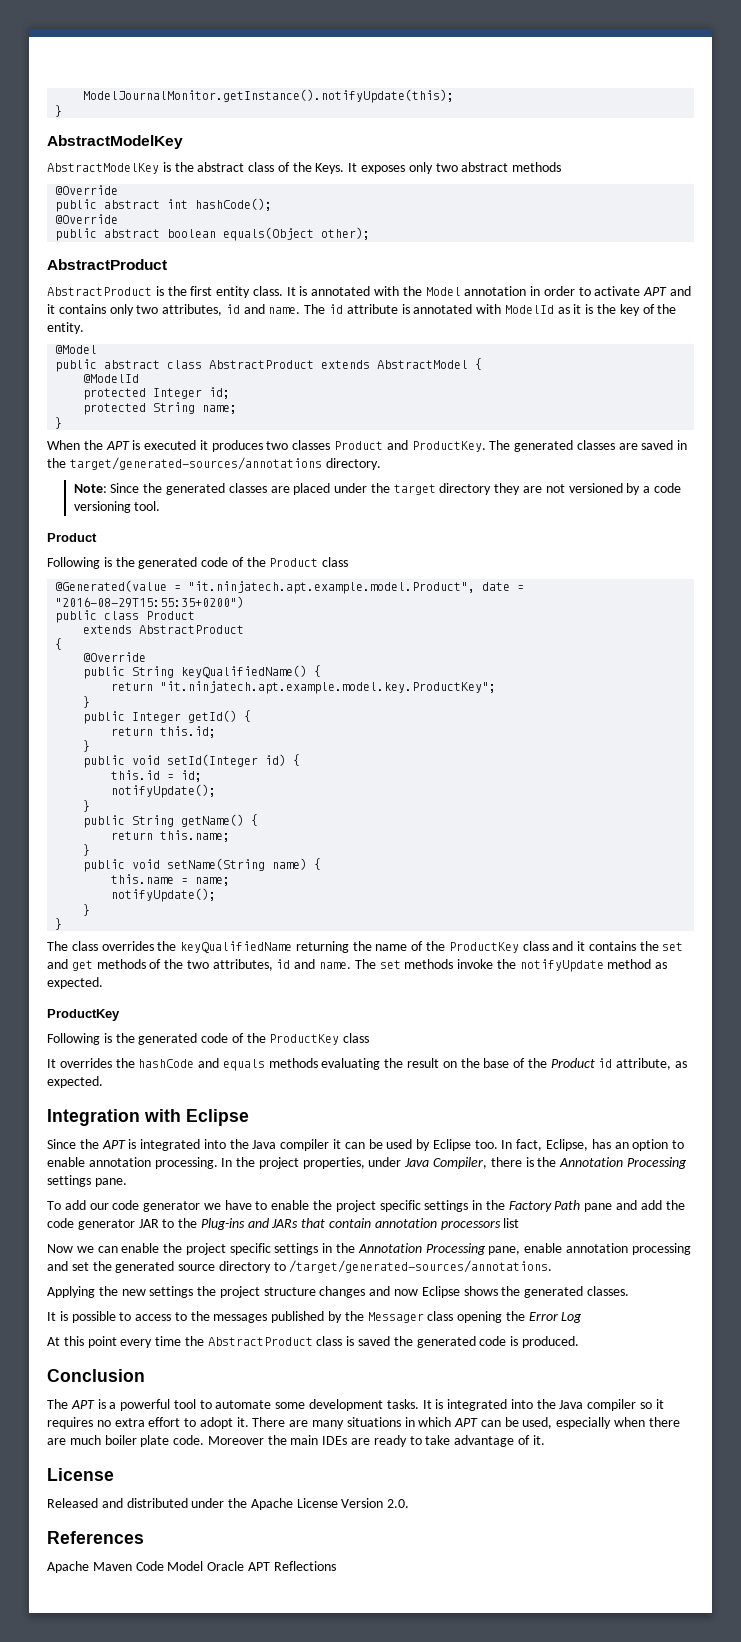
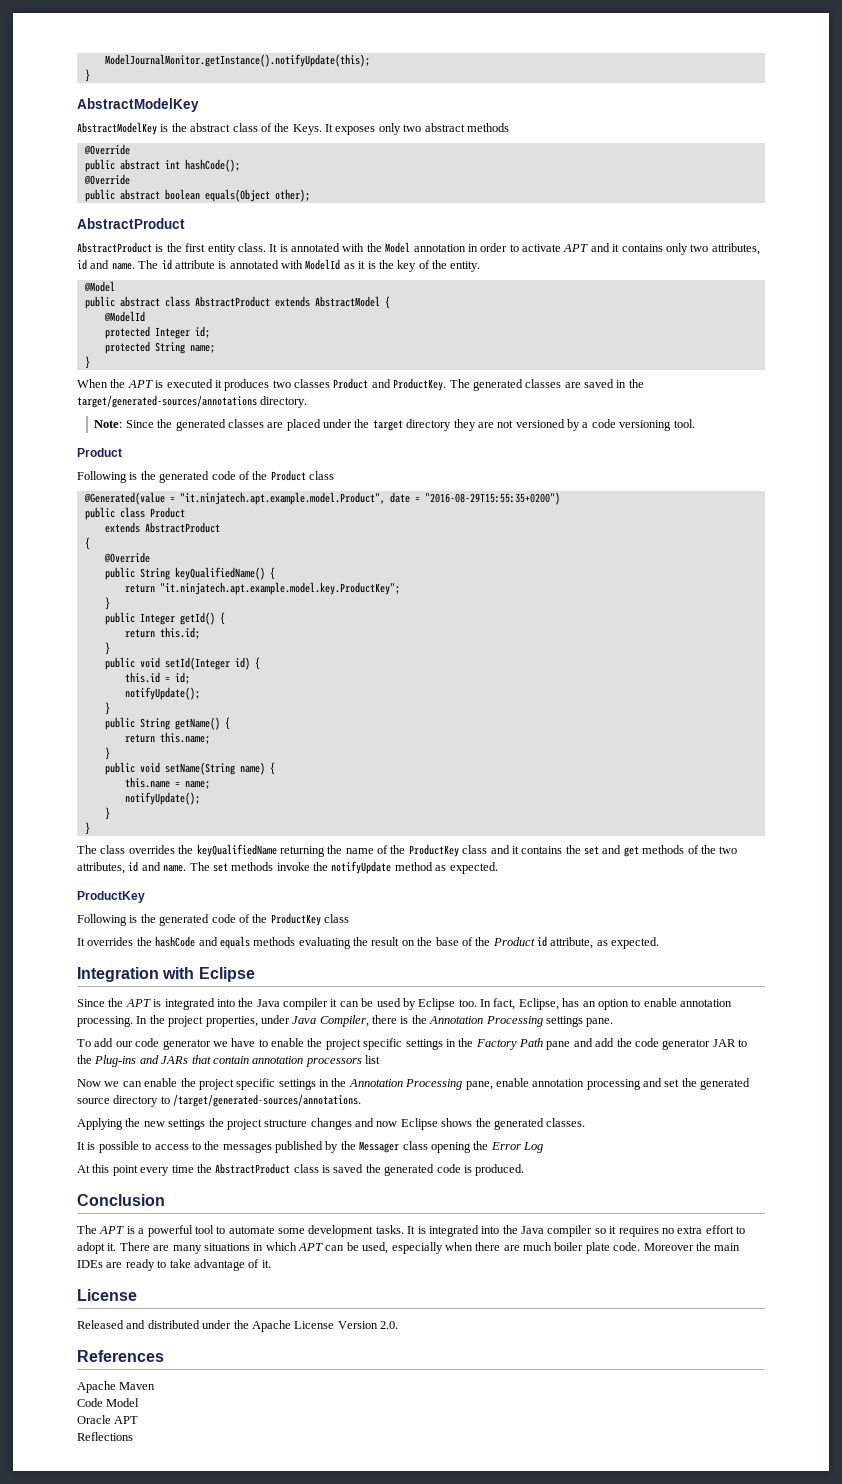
- Apache Maven Code Model Oracle APT Reflections
+ Apache Maven
+ Code Model
+ Oracle APT
+ Reflections

